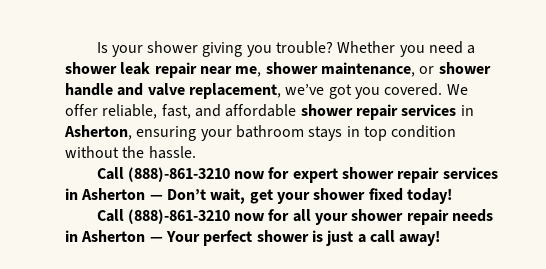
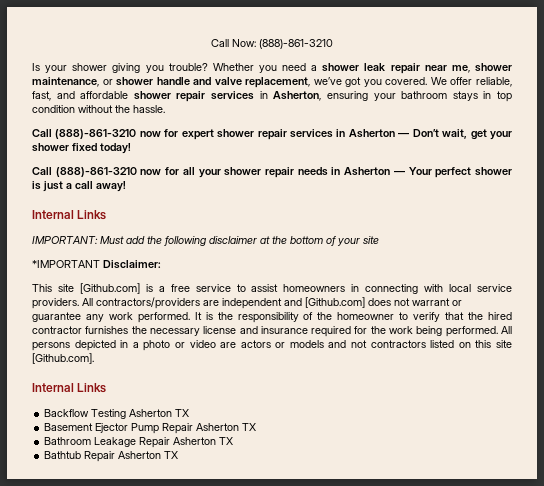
+ Call Now: (888)-861-3210
  Call (888)-861-3210 now for all your shower repair needs in Asherton — Your perfect shower is just a call away!
+ Internal Links
+ IMPORTANT: Must add the following disclaimer at the bottom of your site
+ *IMPORTANT Disclaimer:
+ This site [Github.com] is a free service to assist homeowners in connecting with local service providers. All contractors/providers are independent and [Github.com] does not warrant or guarantee any work performed. It is the responsibility of the homeowner to verify that the hired contractor furnishes the necessary license and insurance required for the work being performed. All persons depicted in a photo or video are actors or models and not contractors listed on this site [Github.com].
+ Internal Links
+ Backflow Testing Asherton TX
+ Basement Ejector Pump Repair Asherton TX
+ Bathroom Leakage Repair Asherton TX
+ Bathtub Repair Asherton TX

